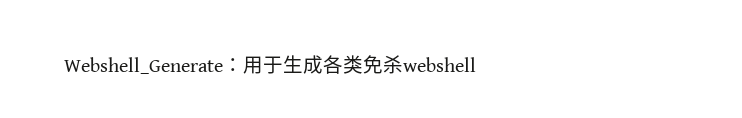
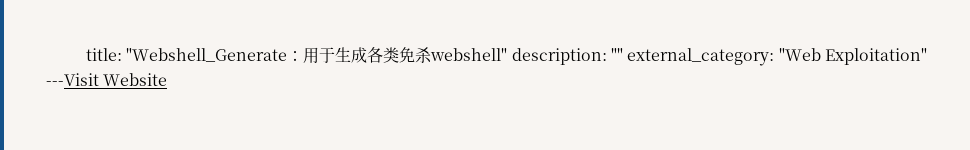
- Webshell_Generate：用于生成各类免杀webshell
+ title: "Webshell_Generate：用于生成各类免杀webshell" description: "" external_category: "Web Exploitation" ---Visit Website

